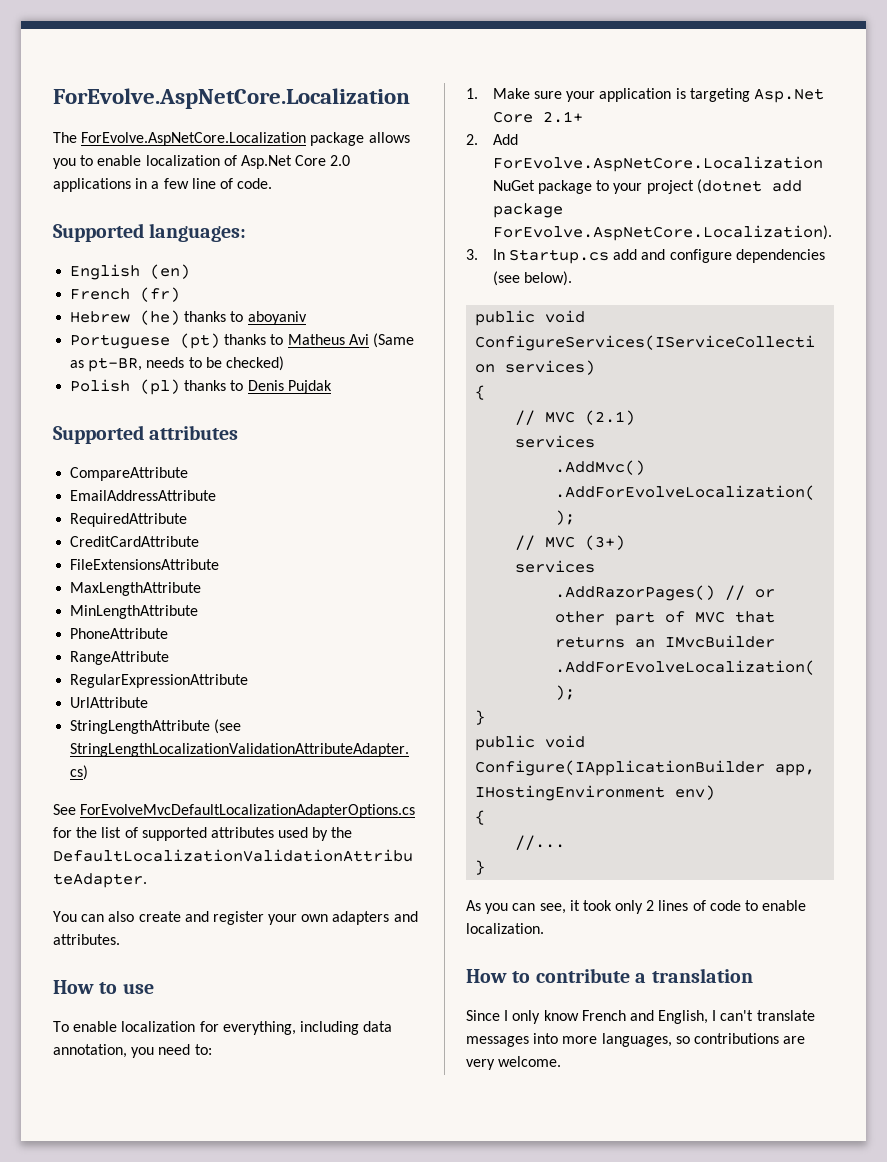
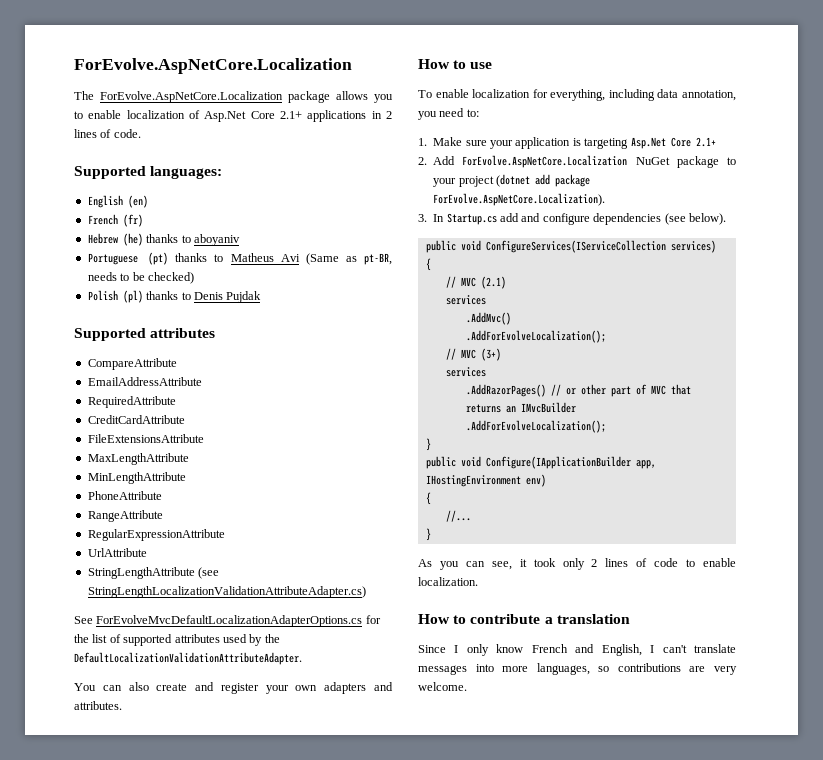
- The ForEvolve.AspNetCore.Localization package allows you to enable localization of Asp.Net Core 2.0 applications in a few line of code.
+ The ForEvolve.AspNetCore.Localization package allows you to enable localization of Asp.Net Core 2.1+ applications in 2 lines of code.

